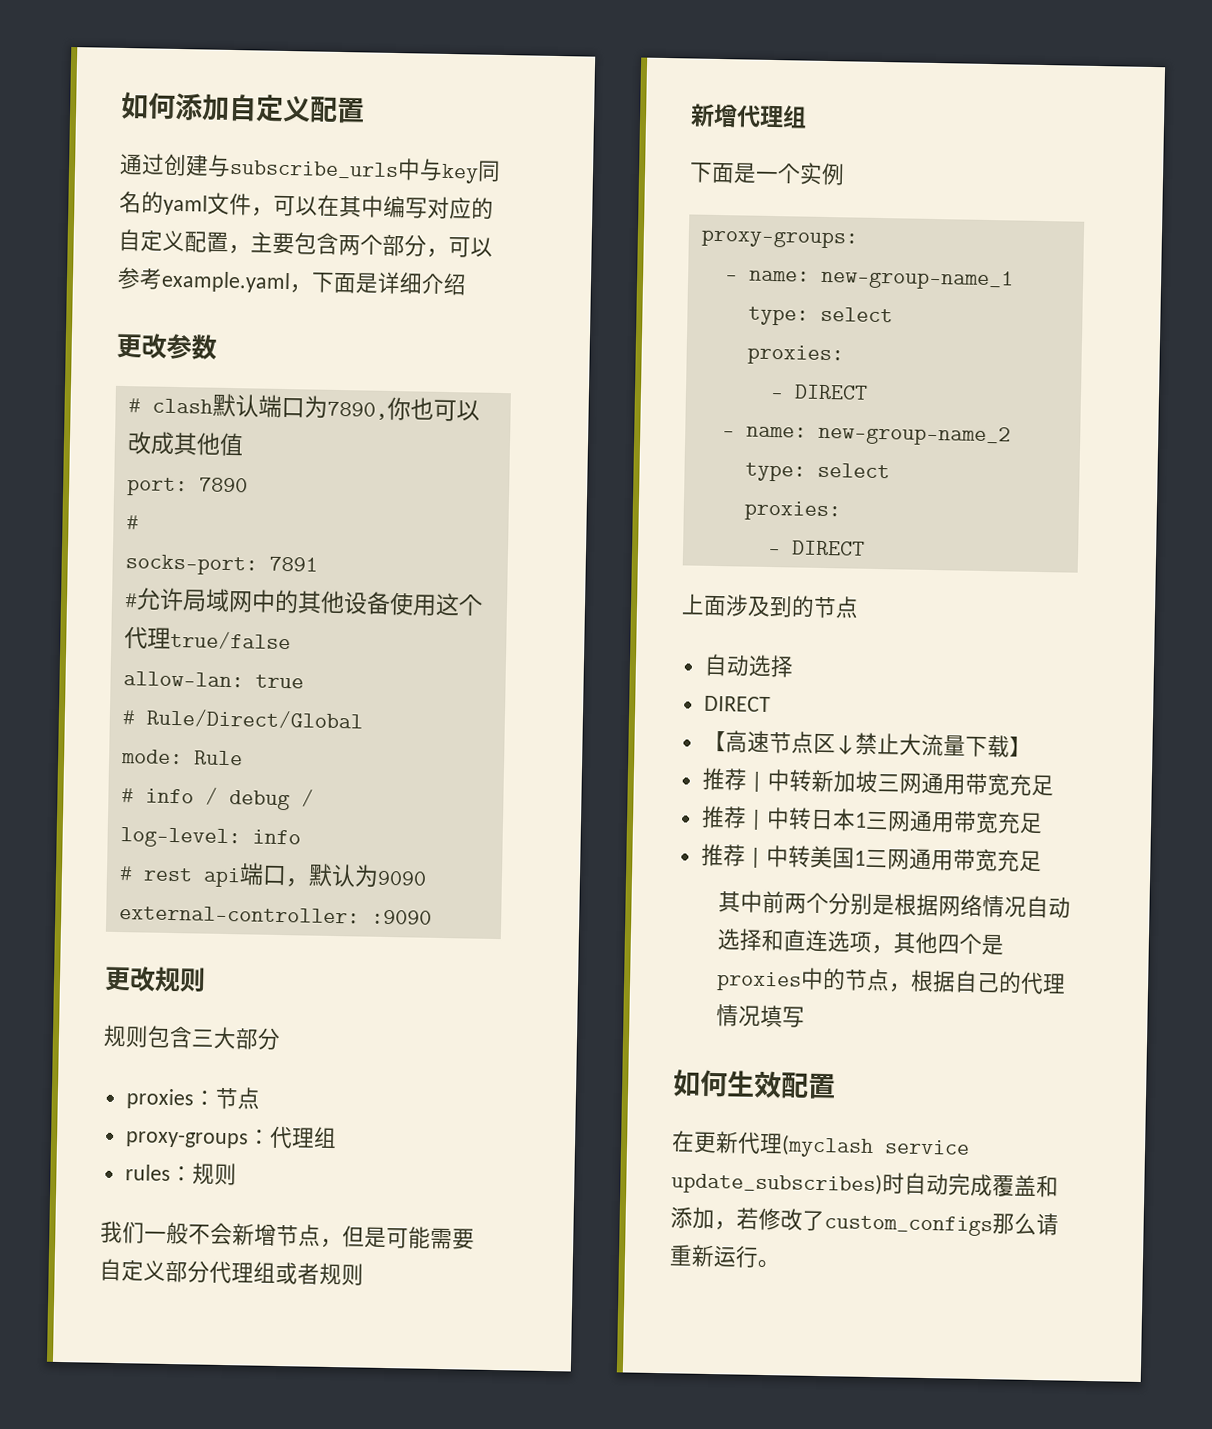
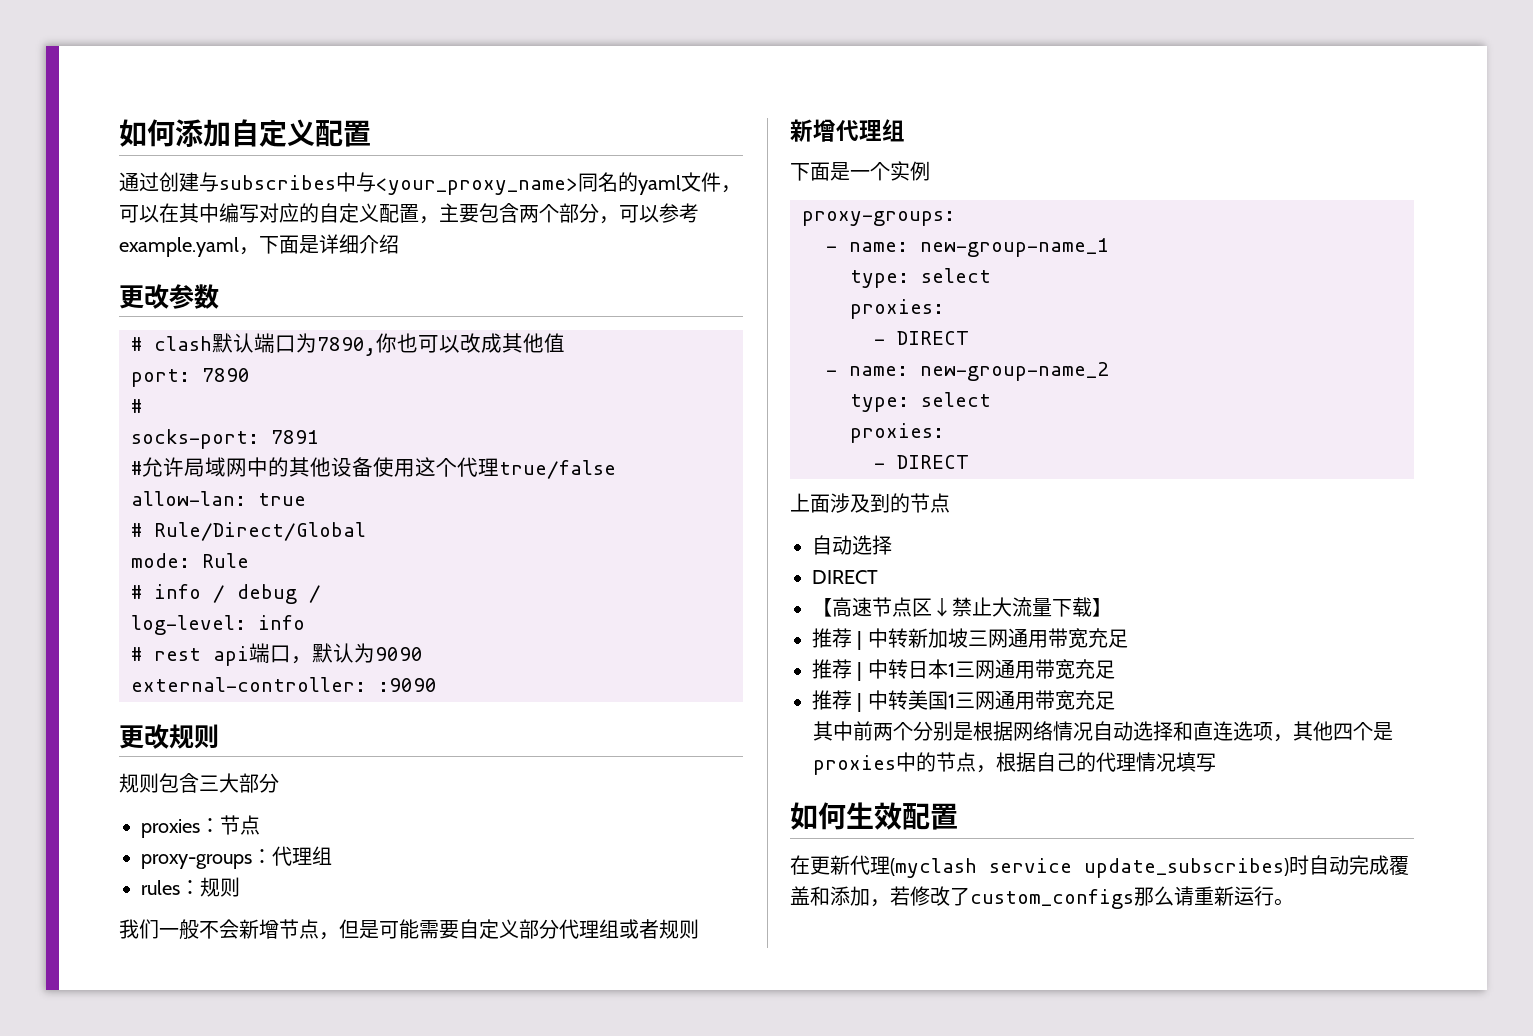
- 通过创建与subscribe_urls中与key同名的yaml文件，可以在其中编写对应的自定义配置，主要包含两个部分，可以参考example.yaml，下面是详细介绍
+ 通过创建与subscribes中与<your_proxy_name>同名的yaml文件，可以在其中编写对应的自定义配置，主要包含两个部分，可以参考example.yaml，下面是详细介绍

